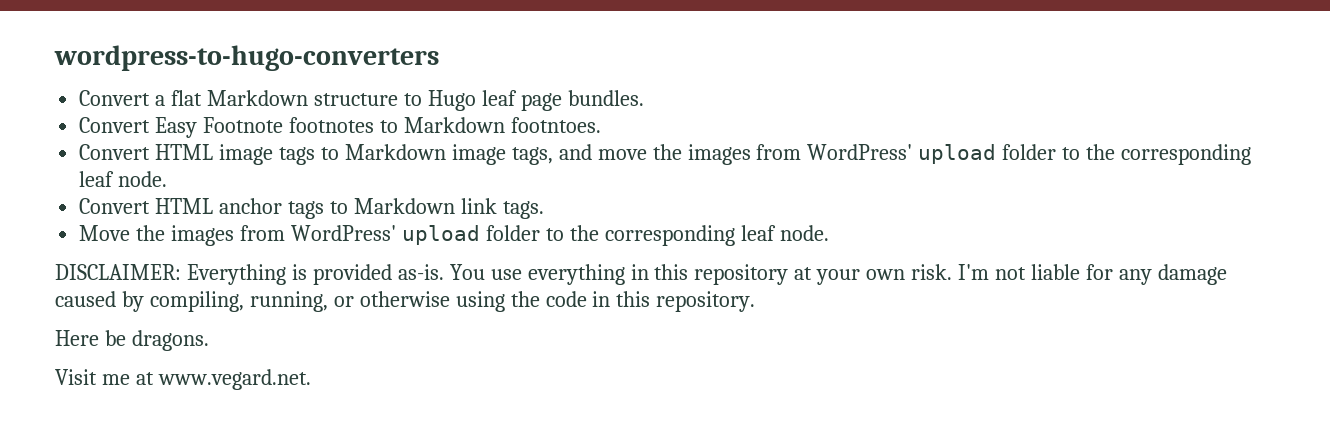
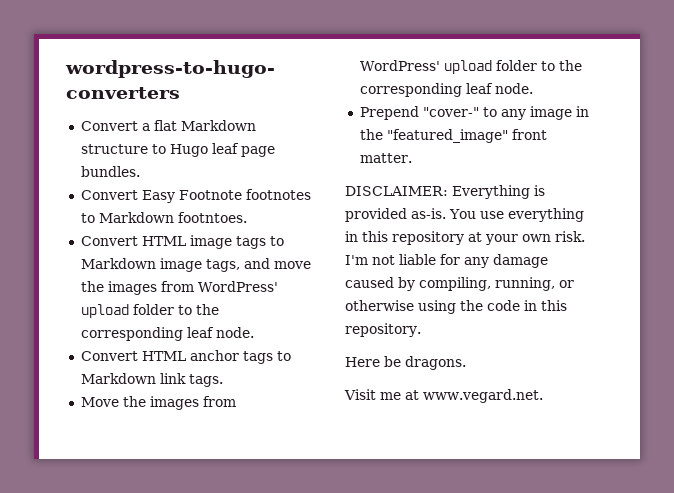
+ Prepend "cover-" to any image in the "featured_image" front matter.

